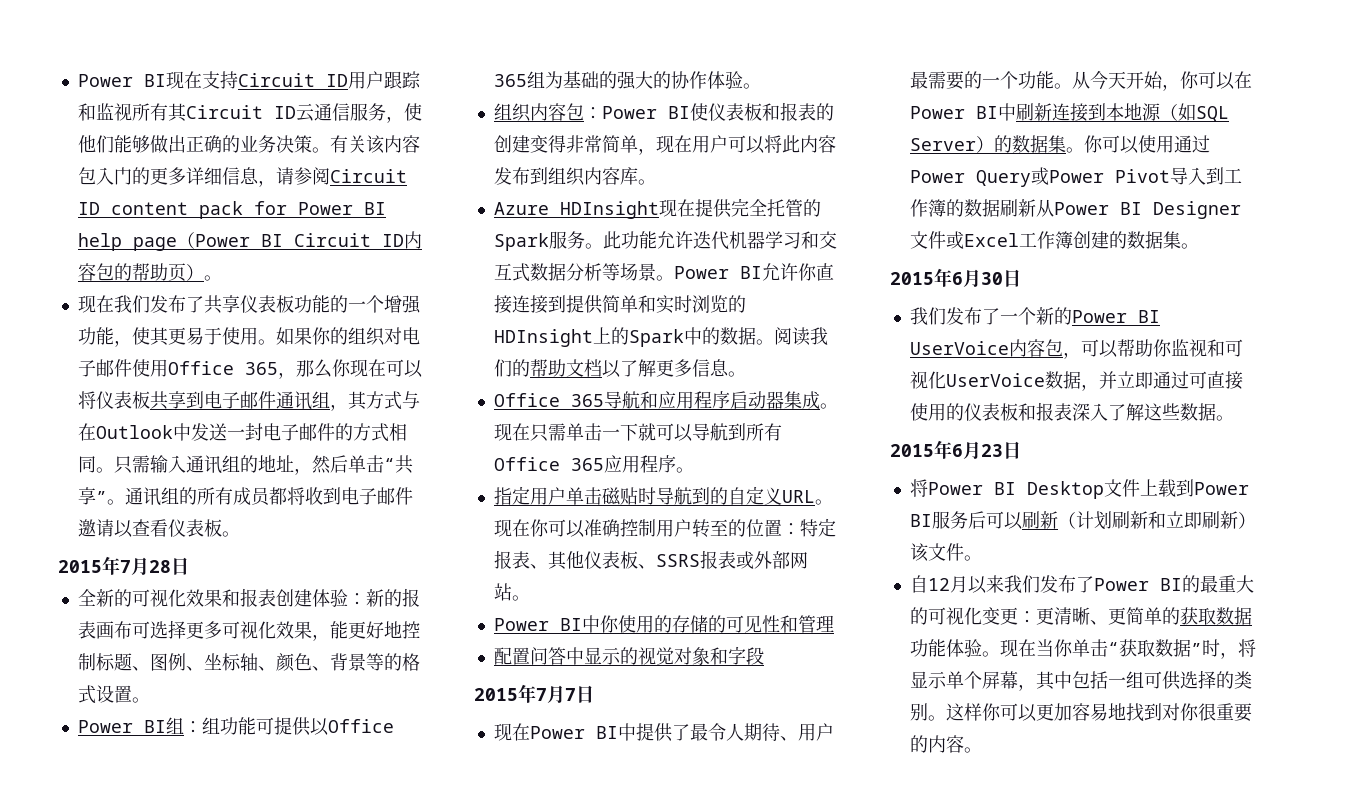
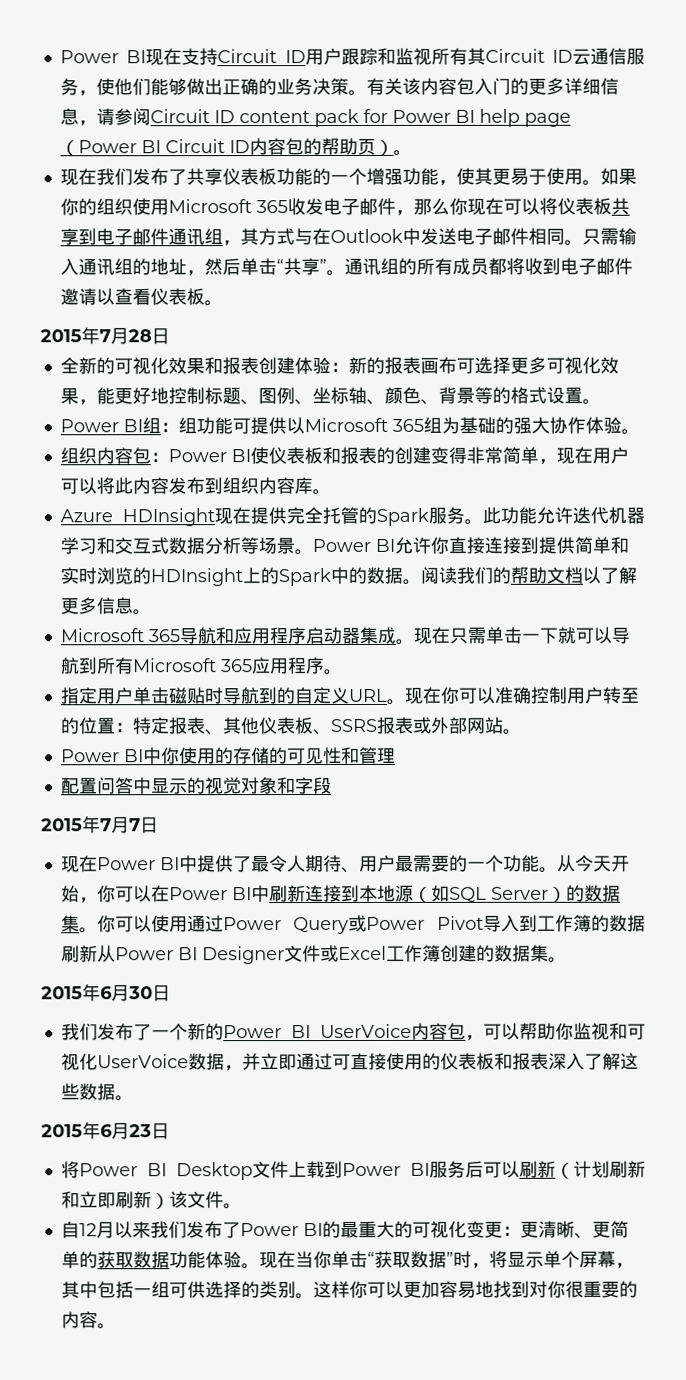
- 如果你的组织对电子邮件使用Office 365，那么你现在可以将仪表板共享到电子邮件通讯组，其方式与在Outlook中发送一封电子邮件的方式相同。
+ 如果你的组织使用Microsoft 365收发电子邮件，那么你现在可以将仪表板共享到电子邮件通讯组，其方式与在Outlook中发送电子邮件相同。
- Power BI组：组功能可提供以Office 365组为基础的强大的协作体验。
+ Power BI组：组功能可提供以Microsoft 365组为基础的强大协作体验。
- Office 365导航和应用程序启动器集成。
+ Microsoft 365导航和应用程序启动器集成。
- 现在只需单击一下就可以导航到所有Office 365应用程序。
+ 现在只需单击一下就可以导航到所有Microsoft 365应用程序。

